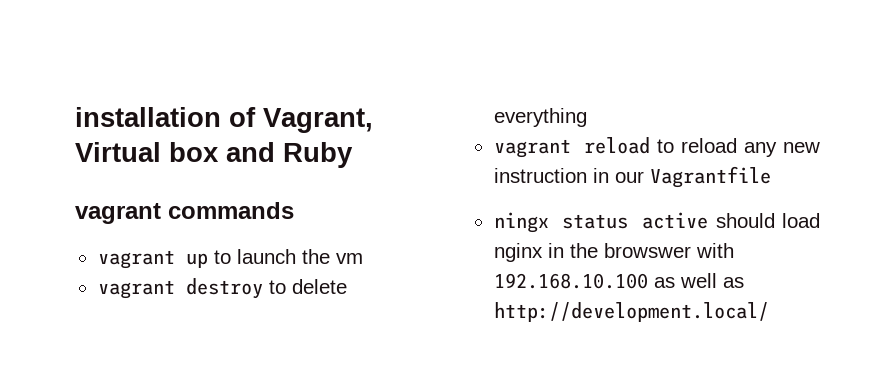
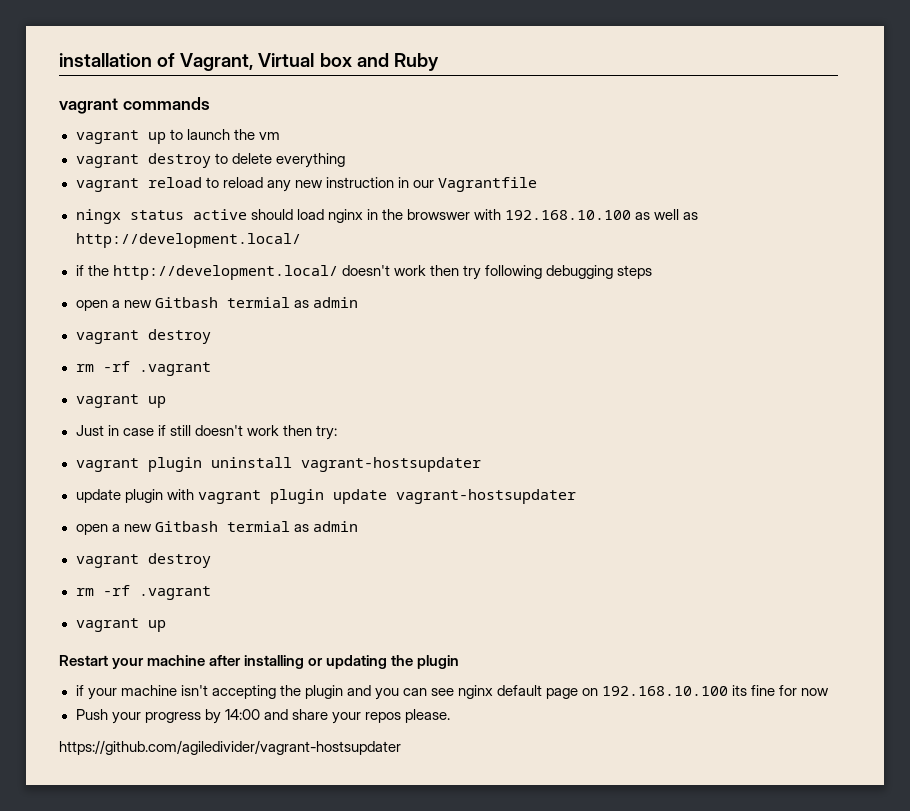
+ if the http://development.local/ doesn't work then try following debugging steps
+ open a new Gitbash termial as admin
+ vagrant destroy
+ rm -rf .vagrant
+ vagrant up
+ Just in case if still doesn't work then try:
+ vagrant plugin uninstall vagrant-hostsupdater
+ update plugin with vagrant plugin update vagrant-hostsupdater
+ open a new Gitbash termial as admin
+ vagrant destroy
+ rm -rf .vagrant
+ vagrant up
+ Restart your machine after installing or updating the plugin
+ if your machine isn't accepting the plugin and you can see nginx default page on 192.168.10.100 its fine for now
+ Push your progress by 14:00 and share your repos please.
+ https://github.com/agiledivider/vagrant-hostsupdater

